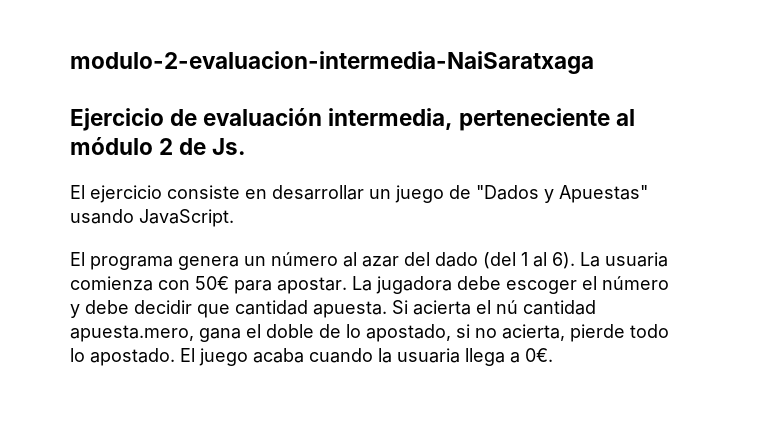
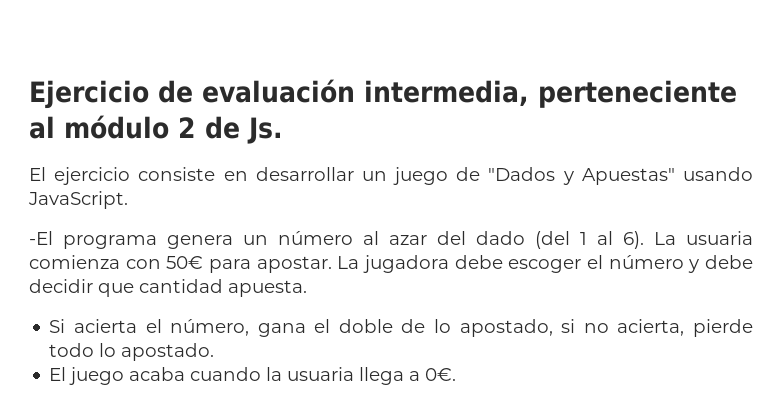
- modulo-2-evaluacion-intermedia-NaiSaratxaga
- El programa genera un número al azar del dado (del 1 al 6).
+ -El programa genera un número al azar del dado (del 1 al 6).
- La jugadora debe escoger el número y debe decidir que cantidad apuesta. Si acierta el nú cantidad apuesta.mero, gana el doble de lo apostado, si no acierta, pierde todo lo apostado. El juego acaba cuando la usuaria llega a 0€.
+ La jugadora debe escoger el número y debe decidir que cantidad apuesta.
+ Si acierta el número, gana el doble de lo apostado, si no acierta, pierde todo lo apostado.
+ El juego acaba cuando la usuaria llega a 0€.

